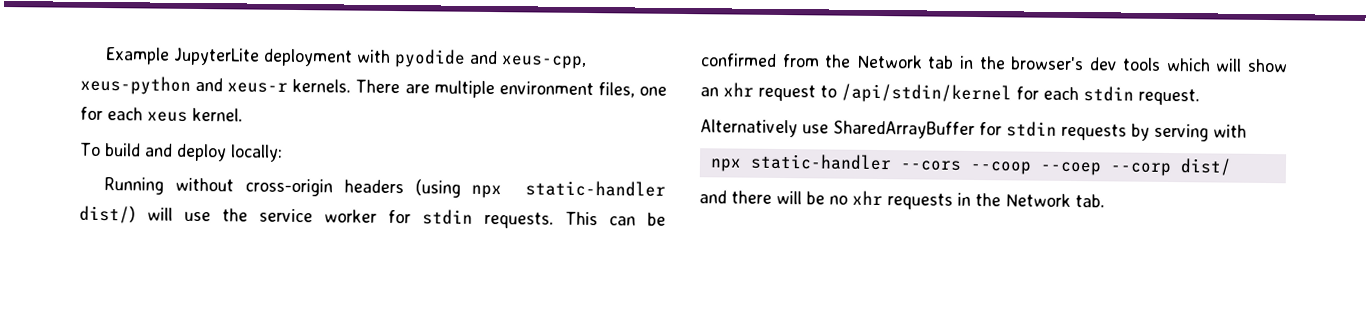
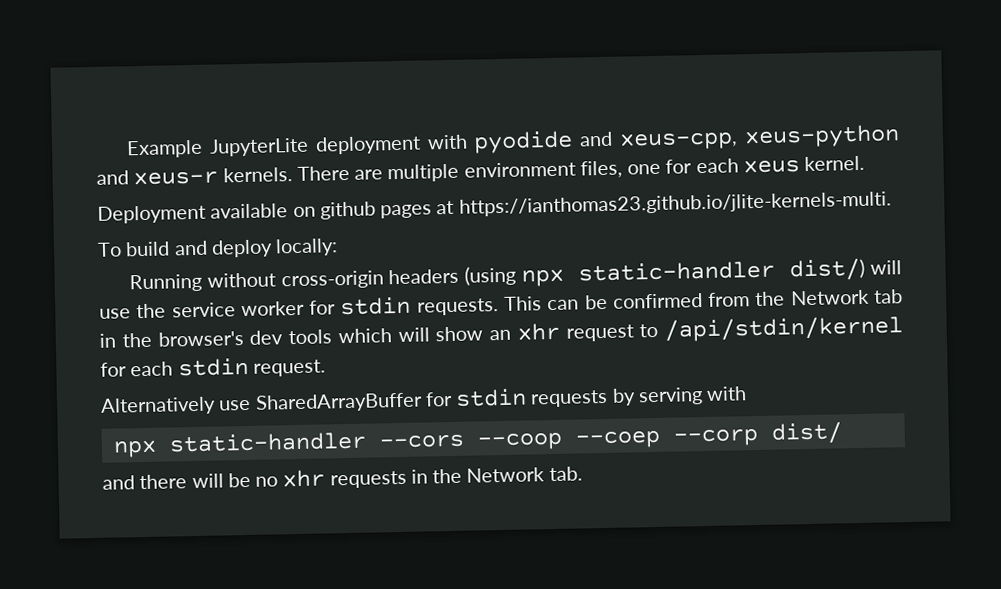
+ Deployment available on github pages at https://ianthomas23.github.io/jlite-kernels-multi.

